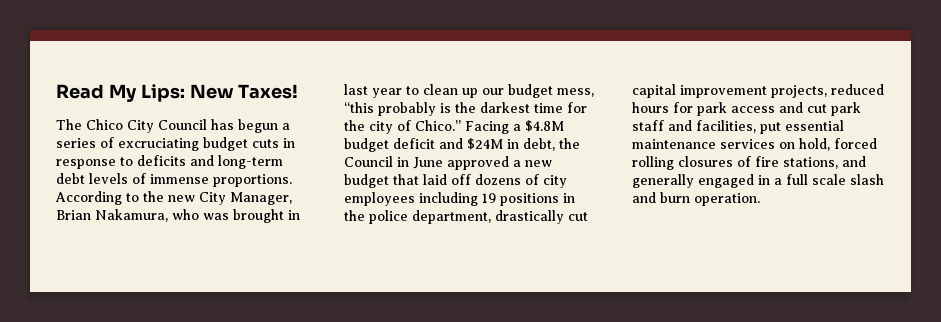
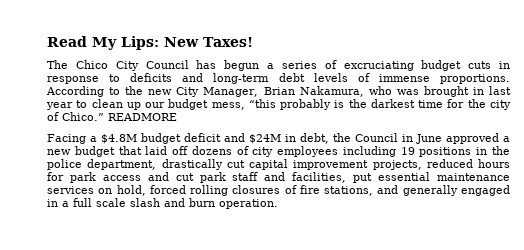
- According to the new City Manager, Brian Nakamura, who was brought in last year to clean up our budget mess, “this probably is the darkest time for the city of Chico.” Facing a $4.8M budget deficit and $24M in debt, the Council in June approved a new budget that laid off dozens of city employees including 19 positions in the police department, drastically cut capital improvement projects, reduced hours for park access and cut park staff and facilities, put essential maintenance services on hold, forced rolling closures of fire stations, and generally engaged in a full scale slash and burn operation.
+ According to the new City Manager, Brian Nakamura, who was brought in last year to clean up our budget mess, “this probably is the darkest time for the city of Chico.” READMORE
+ Facing a $4.8M budget deficit and $24M in debt, the Council in June approved a new budget that laid off dozens of city employees including 19 positions in the police department, drastically cut capital improvement projects, reduced hours for park access and cut park staff and facilities, put essential maintenance services on hold, forced rolling closures of fire stations, and generally engaged in a full scale slash and burn operation.

